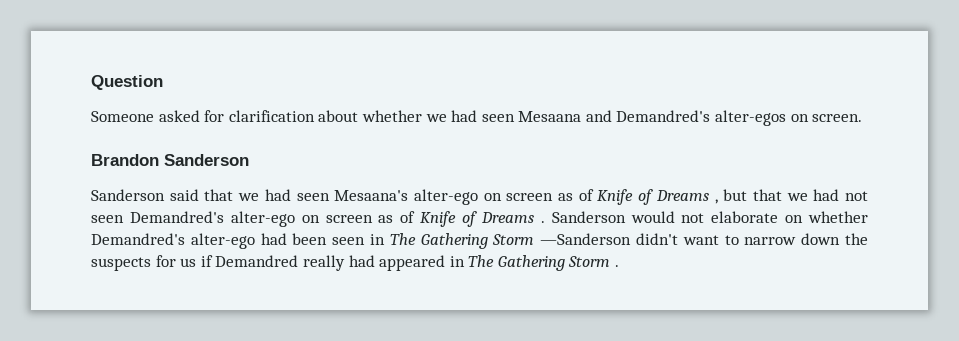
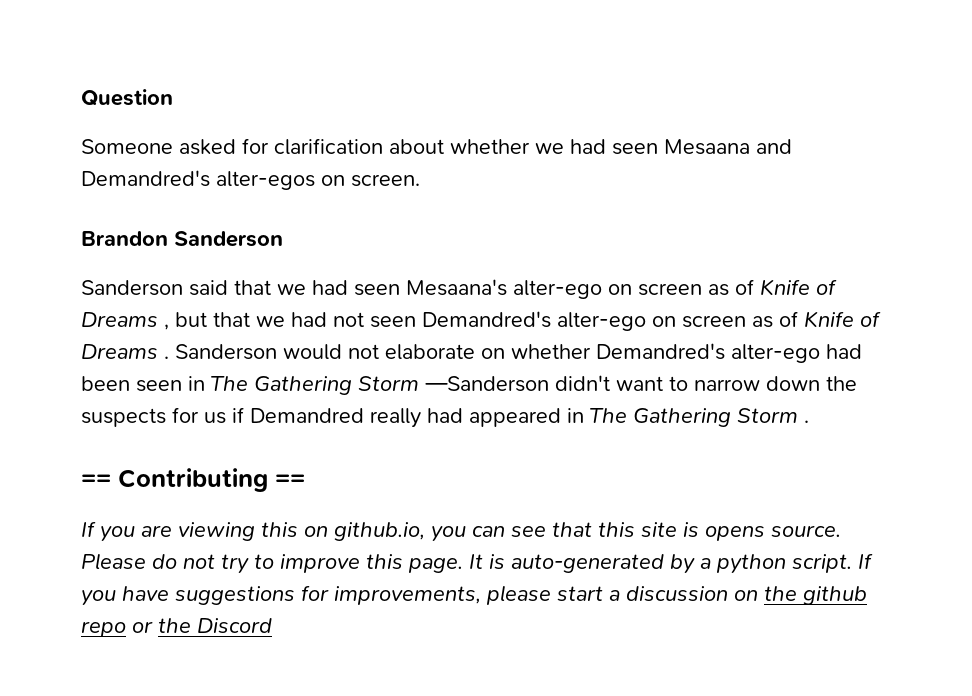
+ == Contributing ==
+ If you are viewing this on github.io, you can see that this site is opens source. Please do not try to improve this page. It is auto-generated by a python script. If you have suggestions for improvements, please start a discussion on the github repo or the Discord

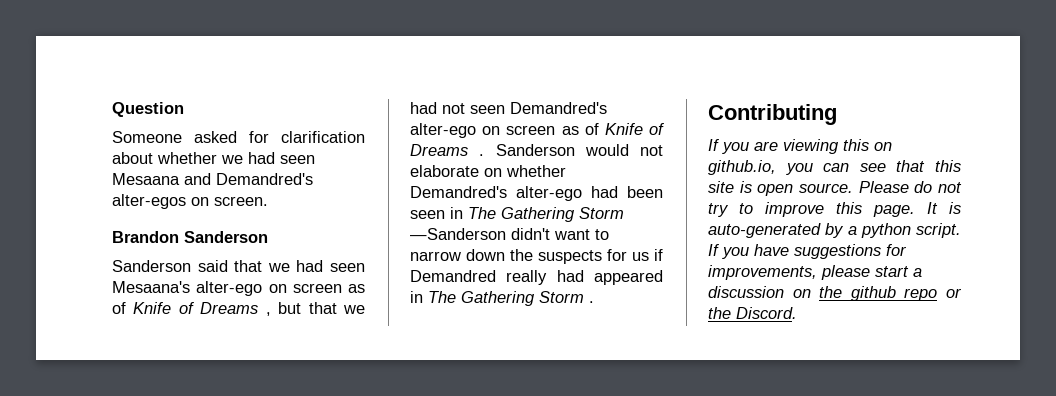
- == Contributing ==
+ Contributing
- If you are viewing this on github.io, you can see that this site is opens source.
+ If you are viewing this on github.io, you can see that this site is open source.
- If you have suggestions for improvements, please start a discussion on the github repo or the Discord
+ If you have suggestions for improvements, please start a discussion on the github repo or the Discord.

